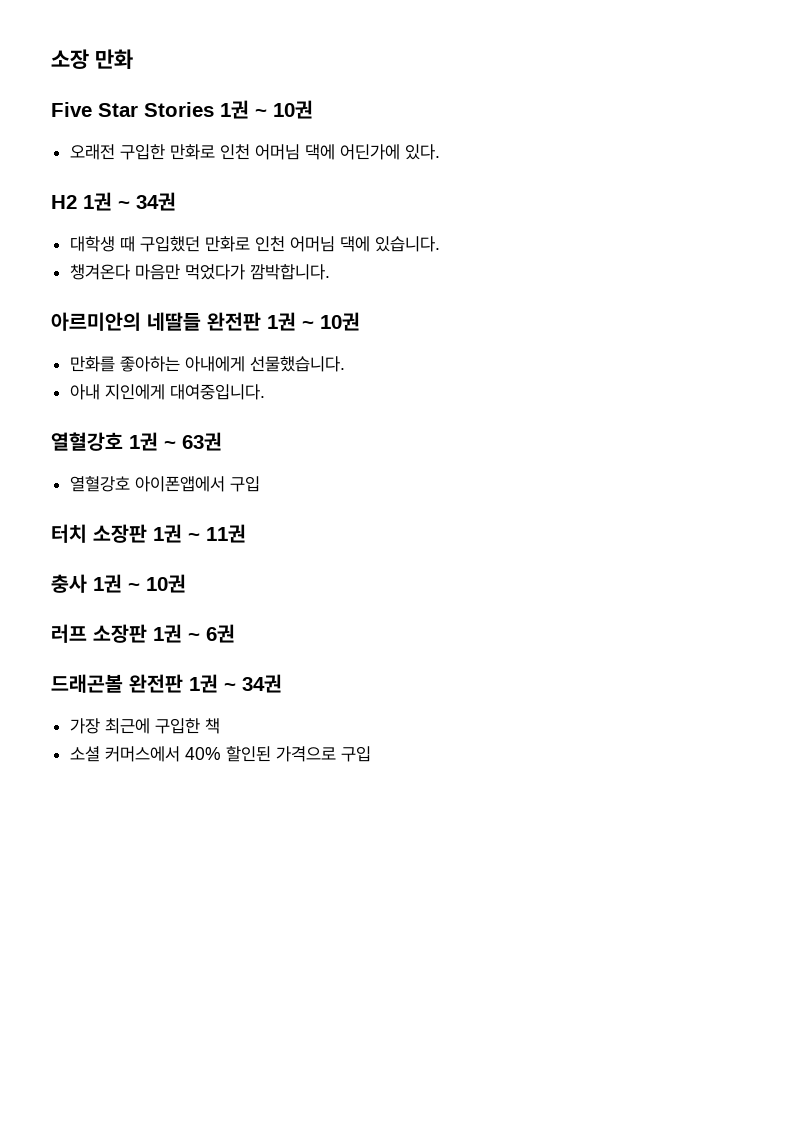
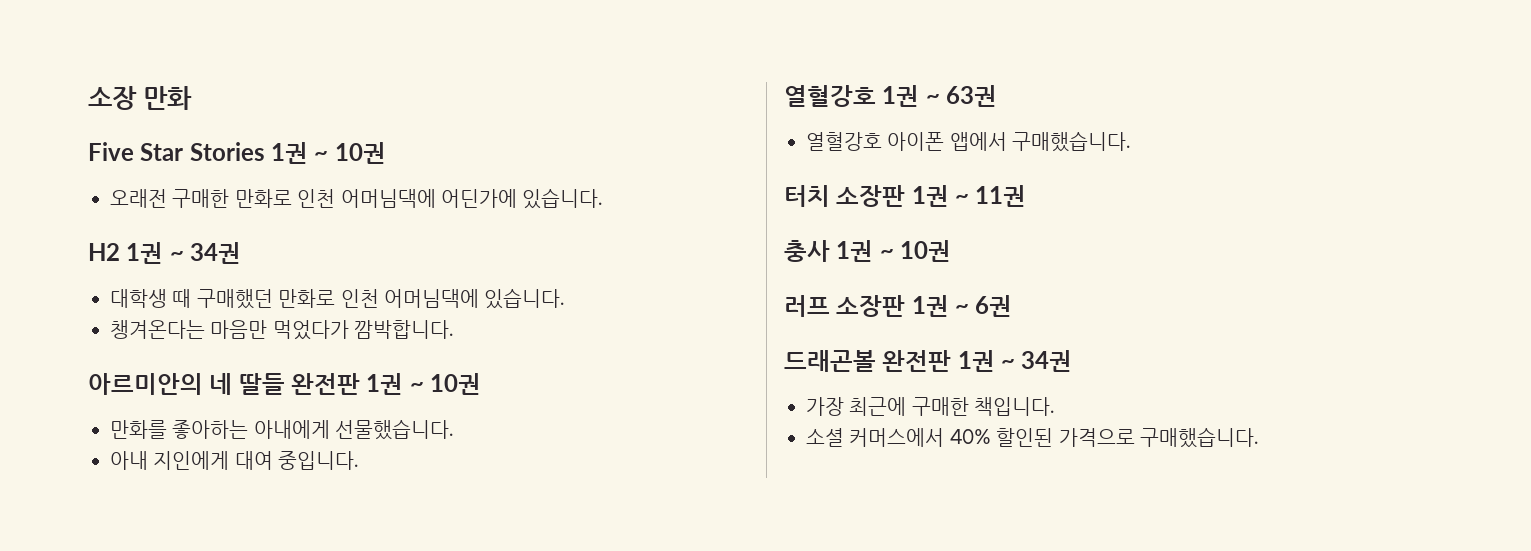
- 오래전 구입한 만화로 인천 어머님 댁에 어딘가에 있다.
+ 오래전 구매한 만화로 인천 어머님댁에 어딘가에 있습니다.
- 대학생 때 구입했던 만화로 인천 어머님 댁에 있습니다.
- 챙겨온다 마음만 먹었다가 깜박합니다.
+ 대학생 때 구매했던 만화로 인천 어머님댁에 있습니다.
+ 챙겨온다는 마음만 먹었다가 깜박합니다.
- 아르미안의 네딸들 완전판 1권 ~ 10권
+ 아르미안의 네 딸들 완전판 1권 ~ 10권
- 아내 지인에게 대여중입니다.
+ 아내 지인에게 대여 중입니다.
- 열혈강호 아이폰앱에서 구입
+ 열혈강호 아이폰 앱에서 구매했습니다.
- 가장 최근에 구입한 책
+ 가장 최근에 구매한 책입니다.
- 소셜 커머스에서 40% 할인된 가격으로 구입
+ 소셜 커머스에서 40% 할인된 가격으로 구매했습니다.

